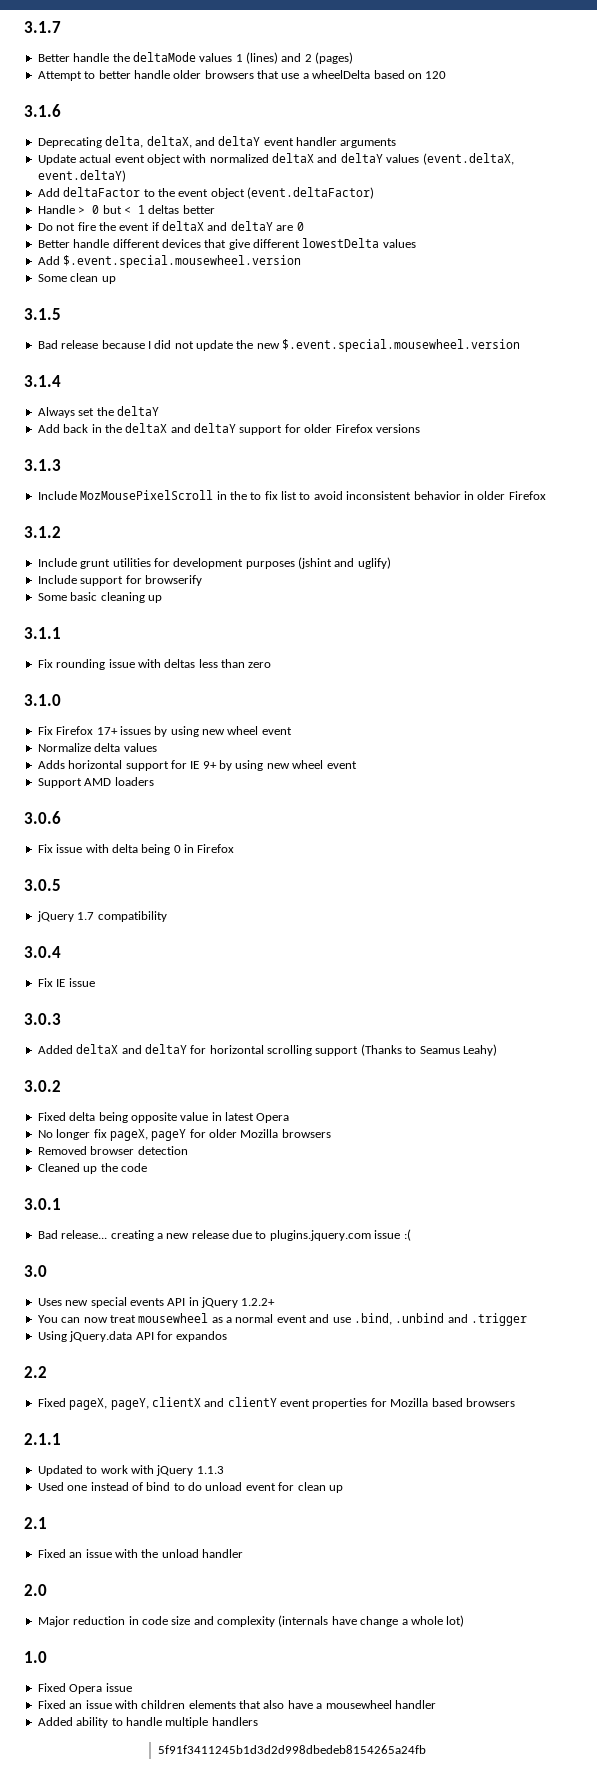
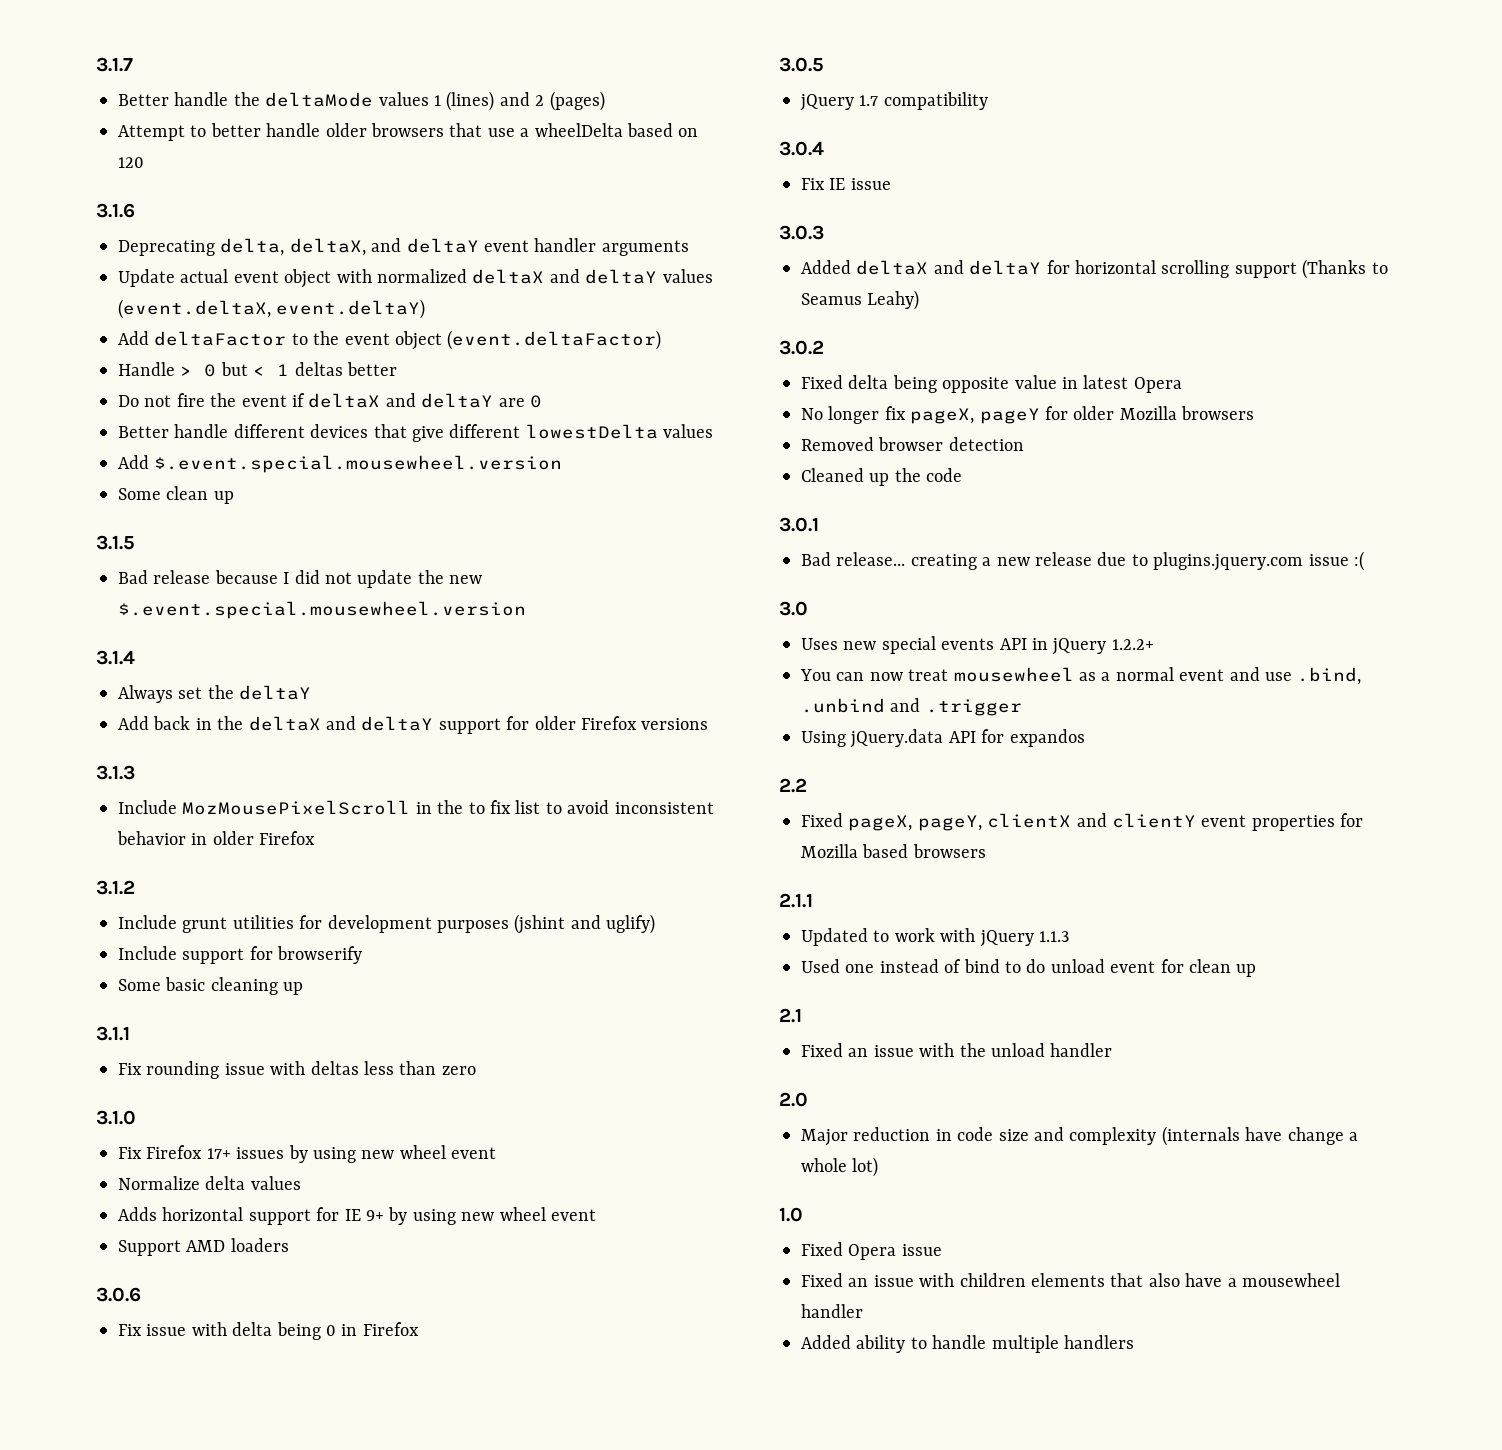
- 5f91f3411245b1d3d2d998dbedeb8154265a24fb

